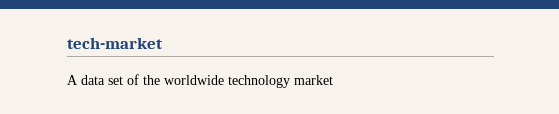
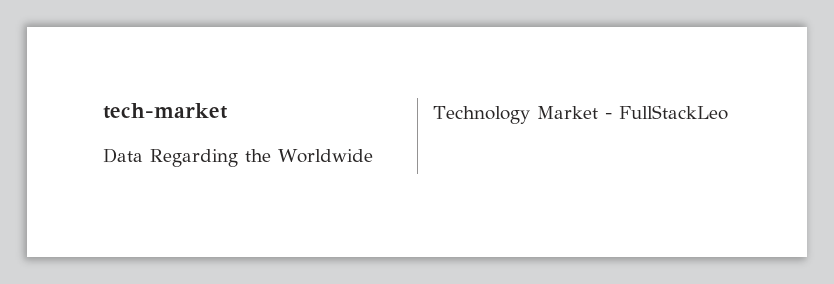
- A data set of the worldwide technology market
+ Data Regarding the Worldwide Technology Market - FullStackLeo

